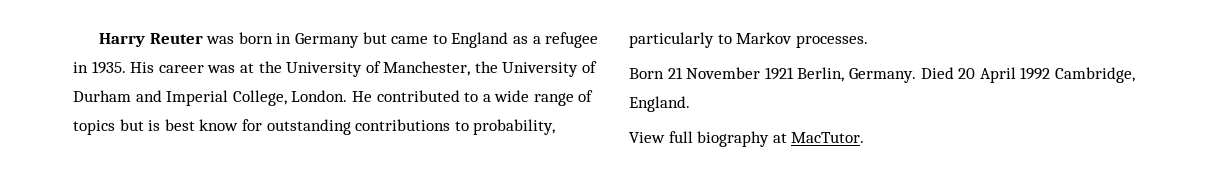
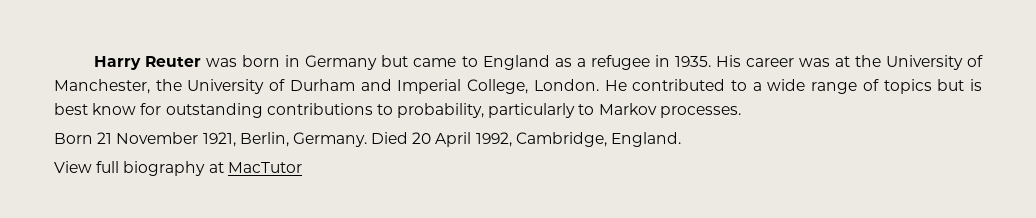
- Born 21 November 1921 Berlin, Germany.
+ Born 21 November 1921, Berlin, Germany.
- Died 20 April 1992 Cambridge, England.
+ Died 20 April 1992, Cambridge, England.
- View full biography at MacTutor.
+ View full biography at MacTutor

